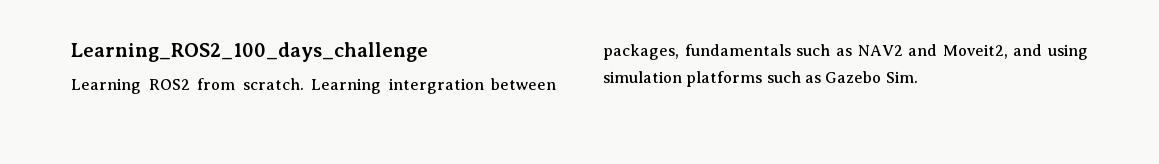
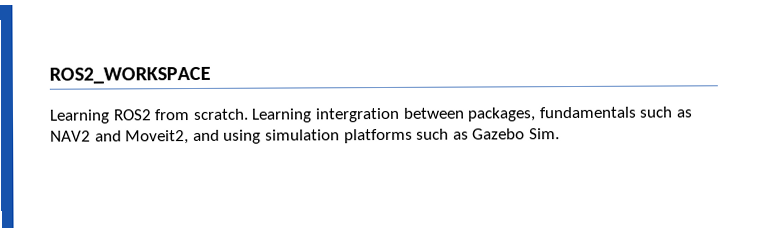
- Learning_ROS2_100_days_challenge
+ ROS2_WORKSPACE

